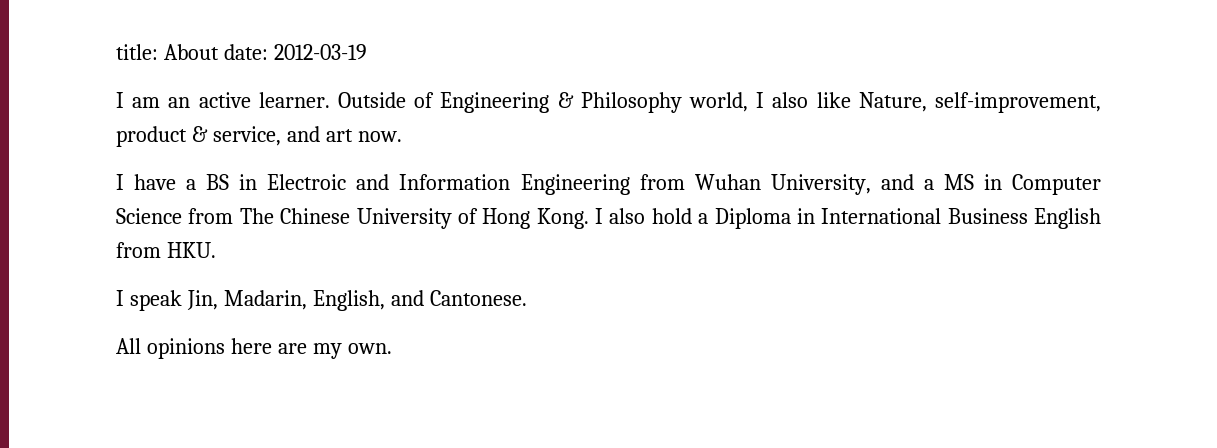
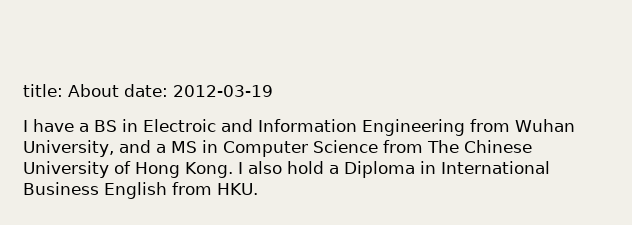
- I am an active learner. Outside of Engineering & Philosophy world, I also like Nature, self-improvement, product & service, and art now.
- I speak Jin, Madarin, English, and Cantonese.
- All opinions here are my own.

